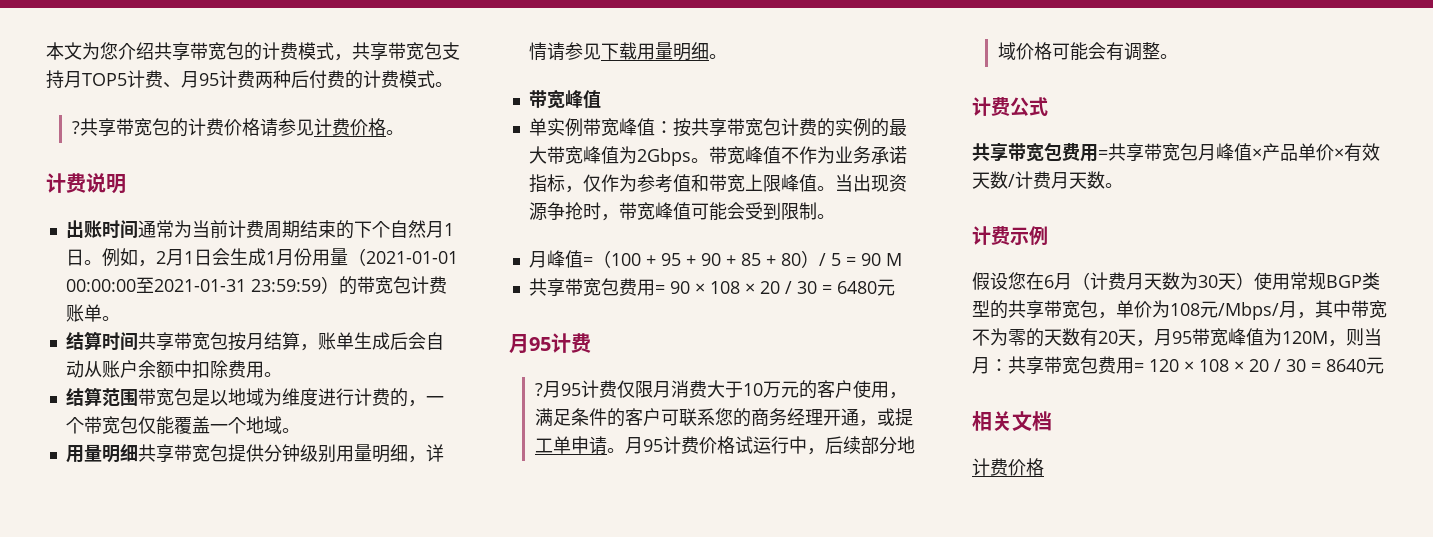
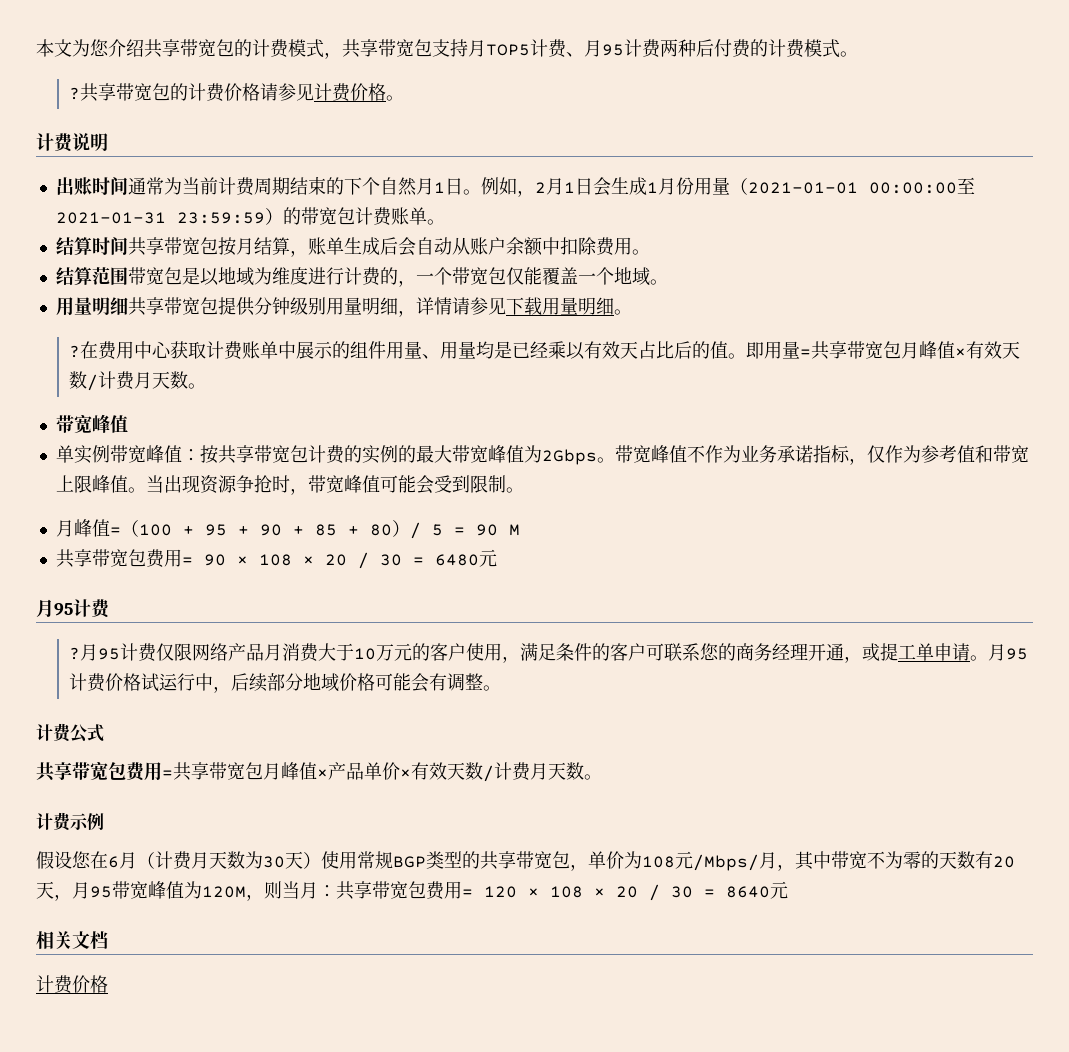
+ ?在费用中心获取计费账单中展示的组件用量、用量均是已经乘以有效天占比后的值。即用量=共享带宽包月峰值×有效天数/计费月天数。
- 月95计费仅限月消费大于10万元的客户使用，满足条件的客户可联系您的商务经理开通，或提工单申请。
+ 月95计费仅限网络产品月消费大于10万元的客户使用，满足条件的客户可联系您的商务经理开通，或提工单申请。

